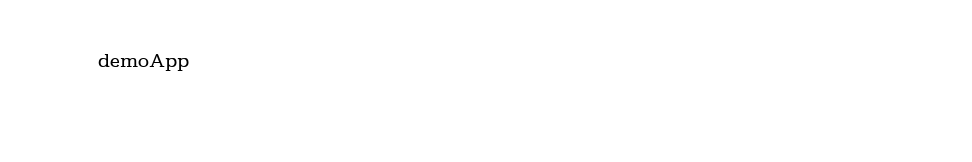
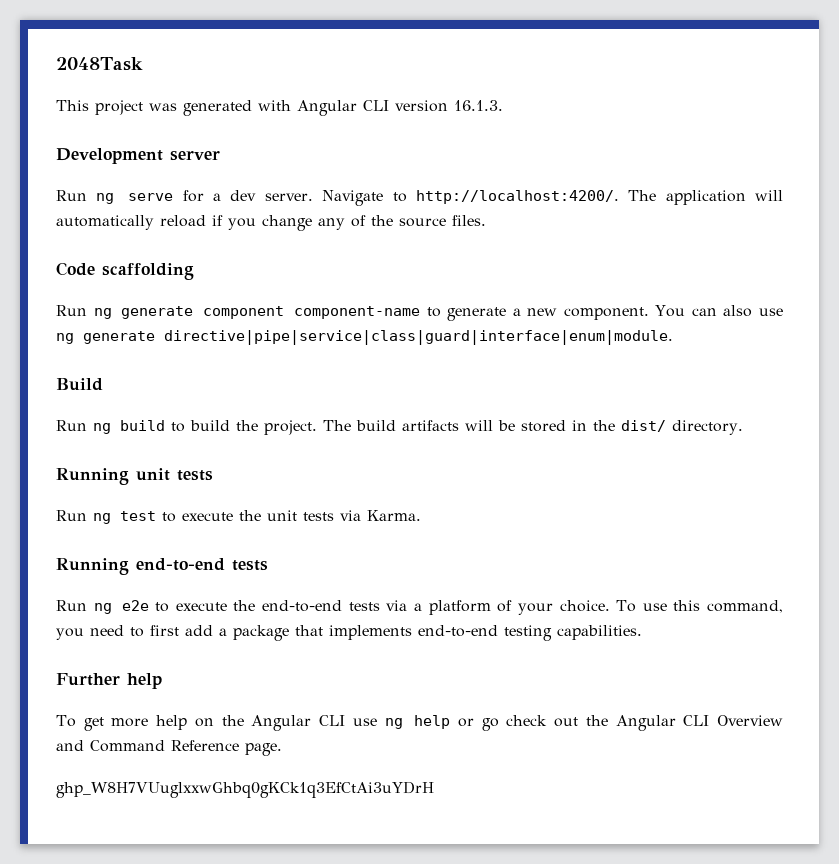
- demoApp
+ 2048Task
+ This project was generated with Angular CLI version 16.1.3.
+ Development server
+ Run ng serve for a dev server. Navigate to http://localhost:4200/. The application will automatically reload if you change any of the source files.
+ Code scaffolding
+ Run ng generate component component-name to generate a new component. You can also use ng generate directive|pipe|service|class|guard|interface|enum|module.
+ Build
+ Run ng build to build the project. The build artifacts will be stored in the dist/ directory.
+ Running unit tests
+ Run ng test to execute the unit tests via Karma.
+ Running end-to-end tests
+ Run ng e2e to execute the end-to-end tests via a platform of your choice. To use this command, you need to first add a package that implements end-to-end testing capabilities.
+ Further help
+ To get more help on the Angular CLI use ng help or go check out the Angular CLI Overview and Command Reference page.
+ 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

